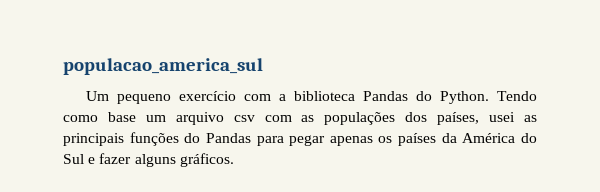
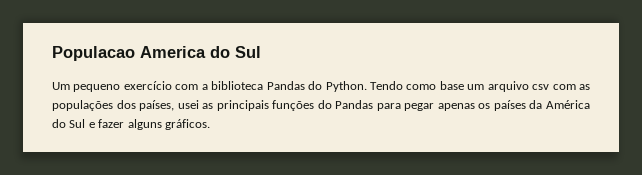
- populacao_america_sul
+ Populacao America do Sul

